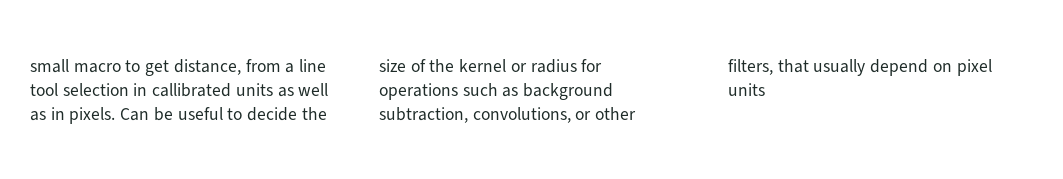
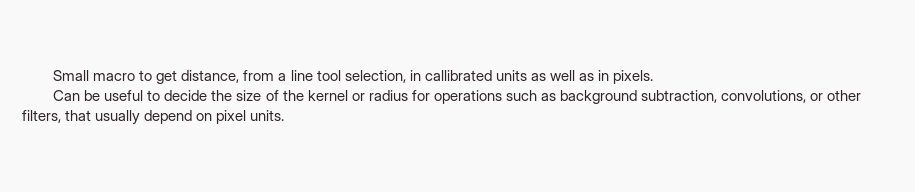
- small macro to get distance, from a line tool selection in callibrated units as well as in pixels. Can be useful to decide the size of the kernel or radius for operations such as background subtraction, convolutions, or other filters, that usually depend on pixel units
+ Small macro to get distance, from a line tool selection, in callibrated units as well as in pixels.
+ Can be useful to decide the size of the kernel or radius for operations such as background subtraction, convolutions, or other filters, that usually depend on pixel units.

